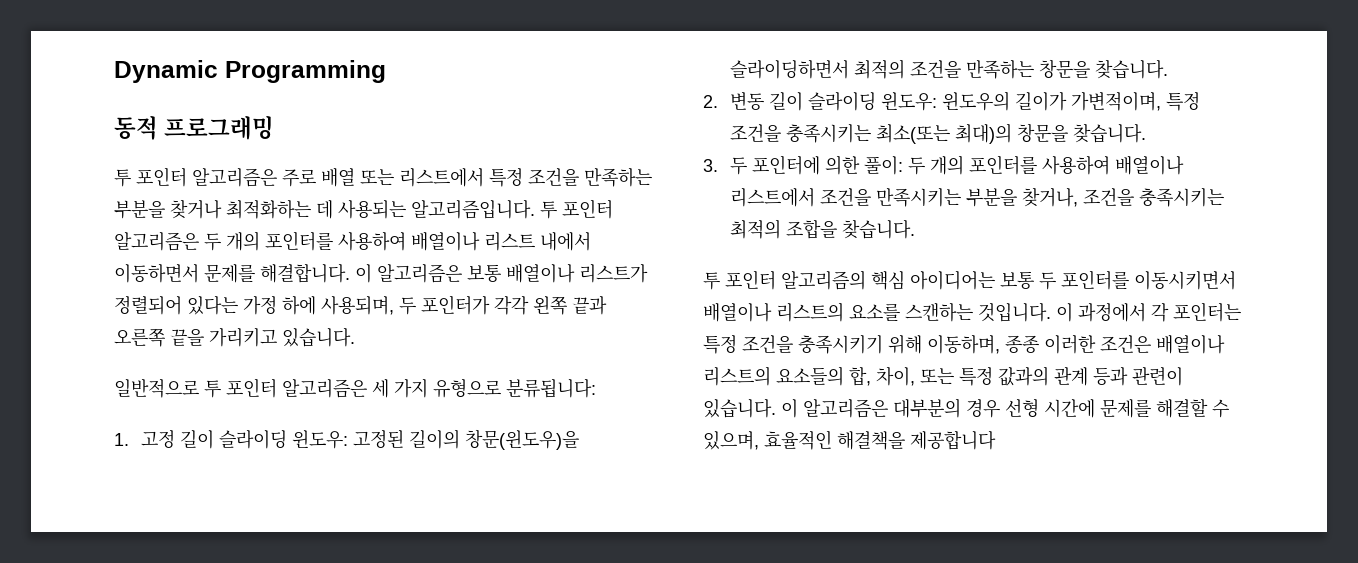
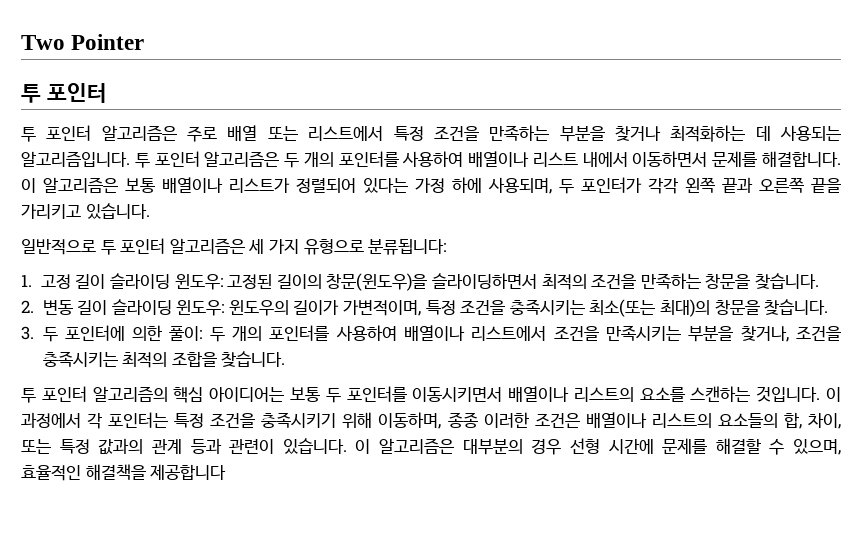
- Dynamic Programming
- 동적 프로그래밍
+ Two Pointer
+ 투 포인터

